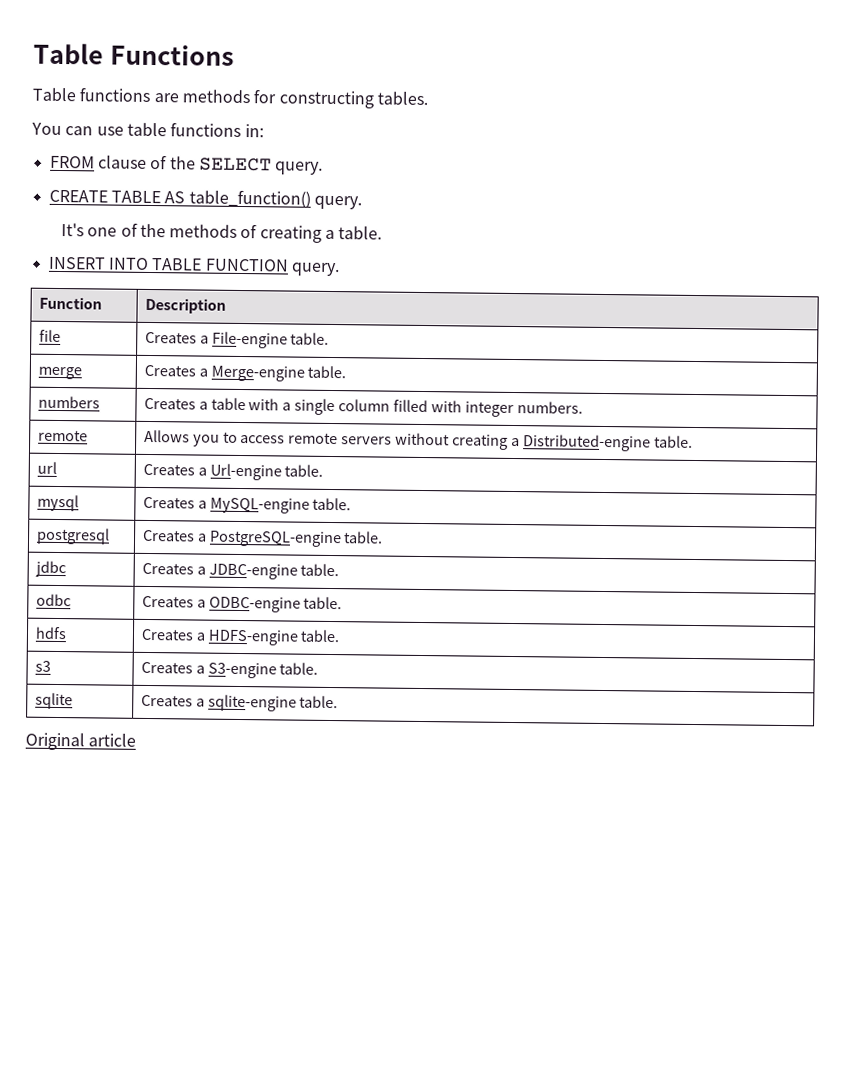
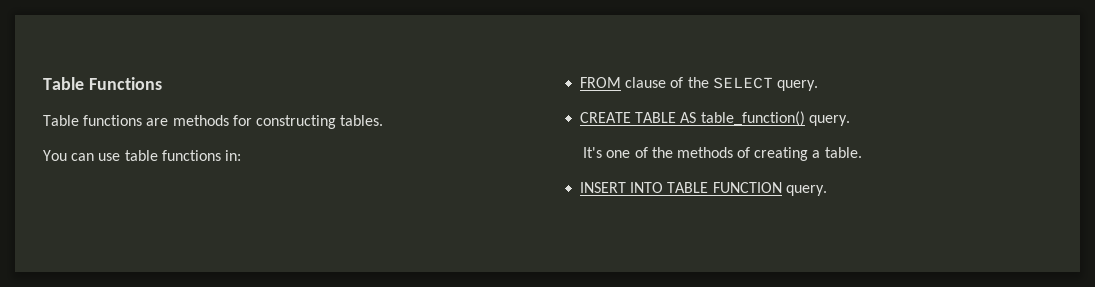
- Function | Description
- file | Creates a File-engine table.
- merge | Creates a Merge-engine table.
- numbers | Creates a table with a single column filled with integer numbers.
- remote | Allows you to access remote servers without creating a Distributed-engine table.
- url | Creates a Url-engine table.
- mysql | Creates a MySQL-engine table.
- postgresql | Creates a PostgreSQL-engine table.
- jdbc | Creates a JDBC-engine table.
- odbc | Creates a ODBC-engine table.
- hdfs | Creates a HDFS-engine table.
- s3 | Creates a S3-engine table.
- sqlite | Creates a sqlite-engine table.
- Original article

